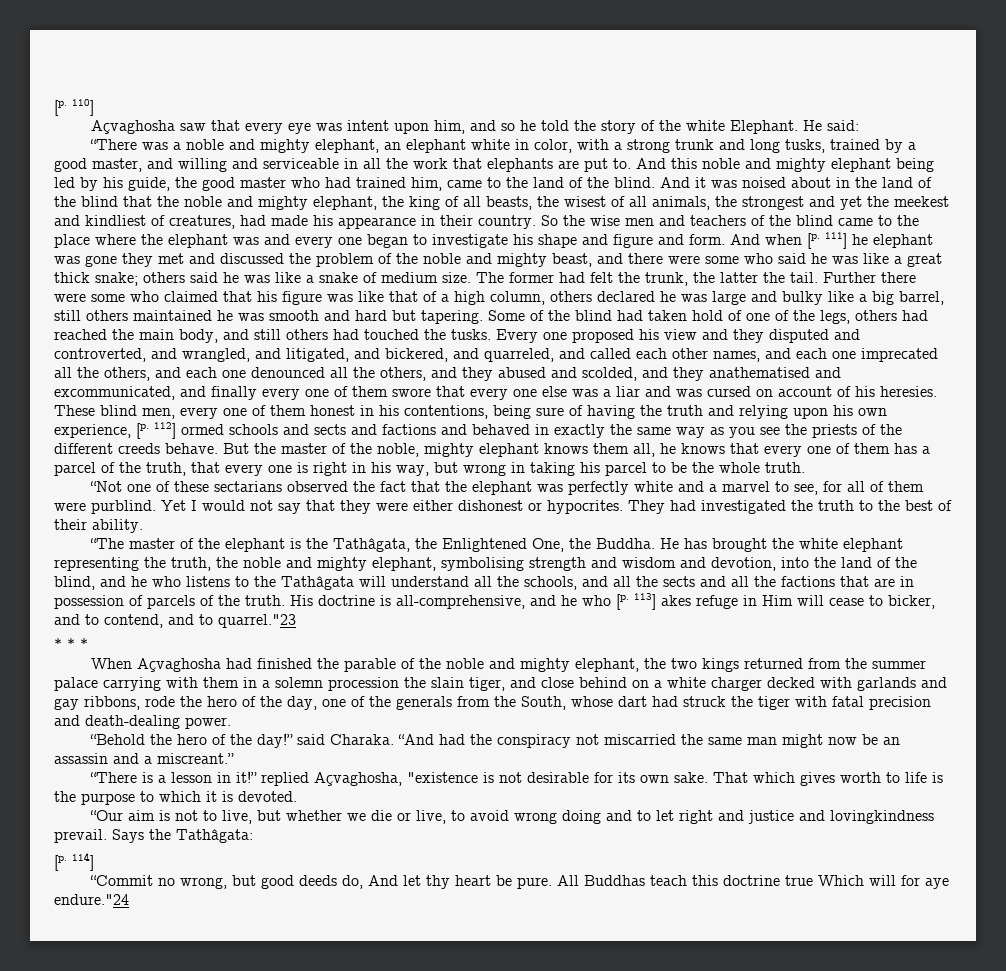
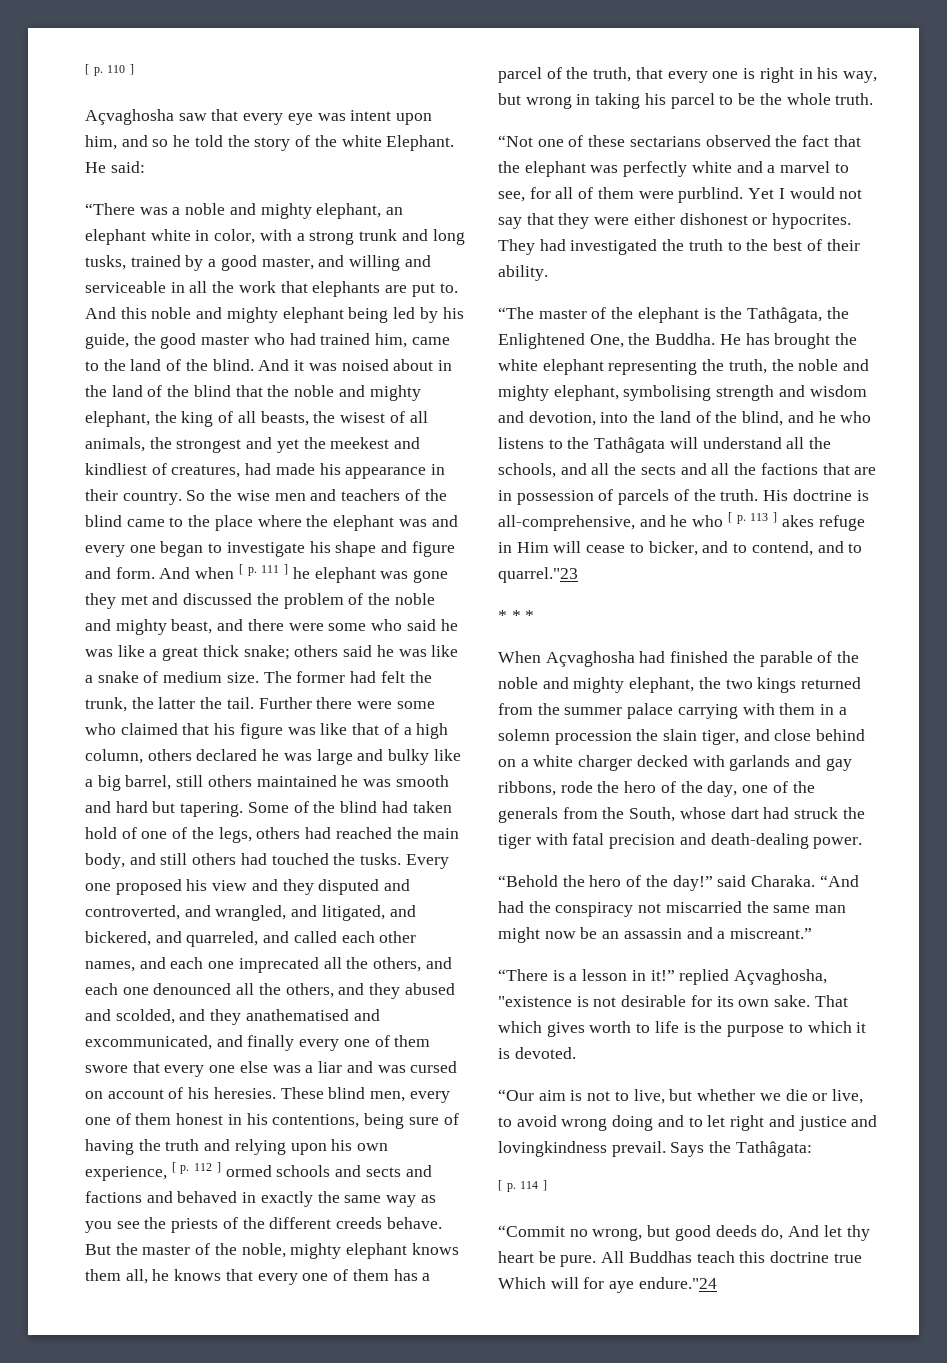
- [p. 110]
+ [ p. 110 ]
- And when [p. 111] he elephant was gone they met and discussed the problem of the noble and mighty beast, and there were some who said he was like a great thick snake; others said he was like a snake of medium size.
+ And when [ p. 111 ] he elephant was gone they met and discussed the problem of the noble and mighty beast, and there were some who said he was like a great thick snake; others said he was like a snake of medium size.
- These blind men, every one of them honest in his contentions, being sure of having the truth and relying upon his own experience, [p. 112] ormed schools and sects and factions and behaved in exactly the same way as you see the priests of the different creeds behave.
+ These blind men, every one of them honest in his contentions, being sure of having the truth and relying upon his own experience, [ p. 112 ] ormed schools and sects and factions and behaved in exactly the same way as you see the priests of the different creeds behave.
- His doctrine is all-comprehensive, and he who [p. 113] akes refuge in Him will cease to bicker, and to contend, and to quarrel."23
+ His doctrine is all-comprehensive, and he who [ p. 113 ] akes refuge in Him will cease to bicker, and to contend, and to quarrel."23
- [p. 114]
+ [ p. 114 ]

